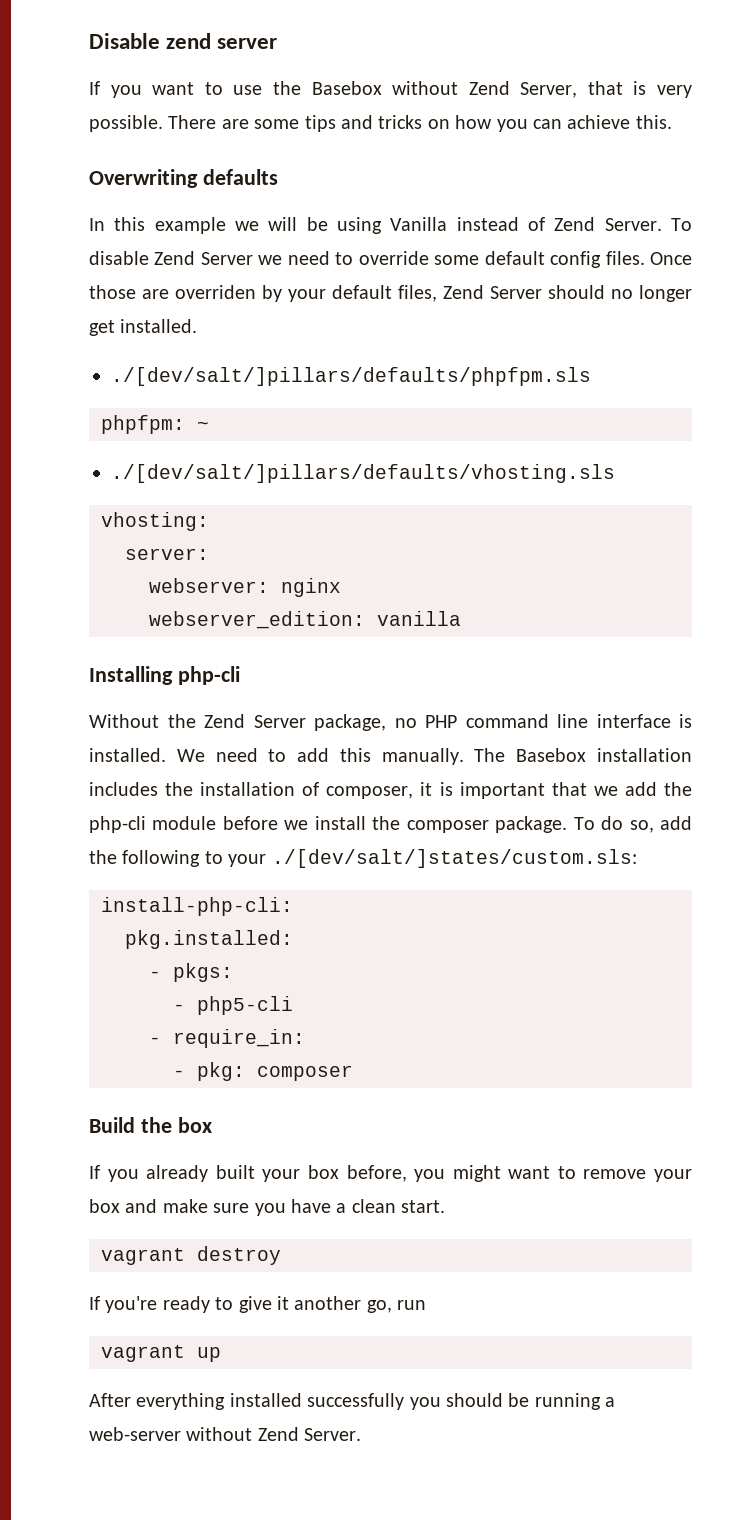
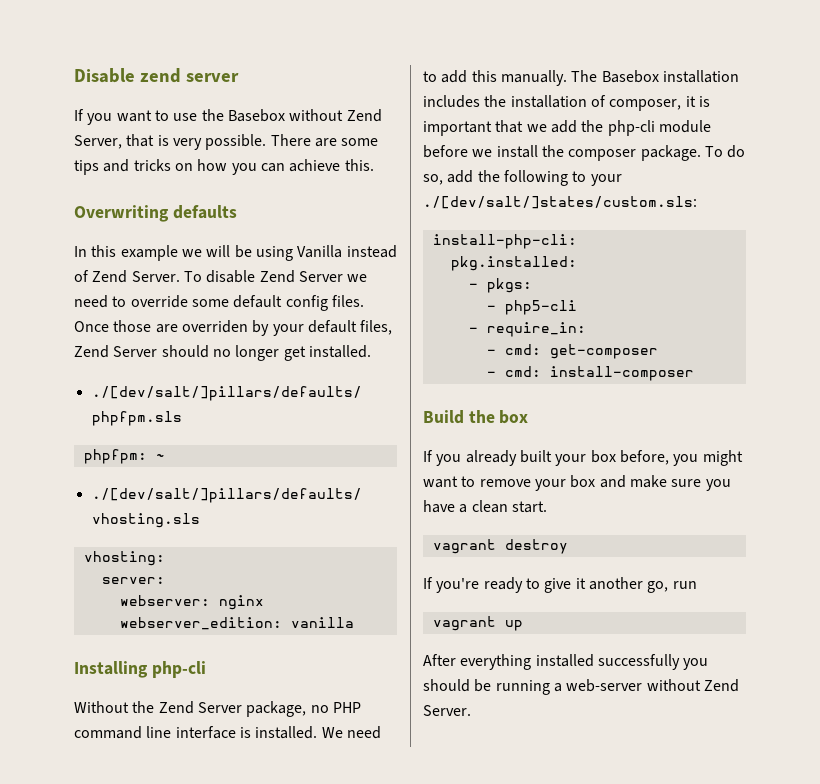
- - pkg: composer
+ - cmd: get-composer
+ - cmd: install-composer

